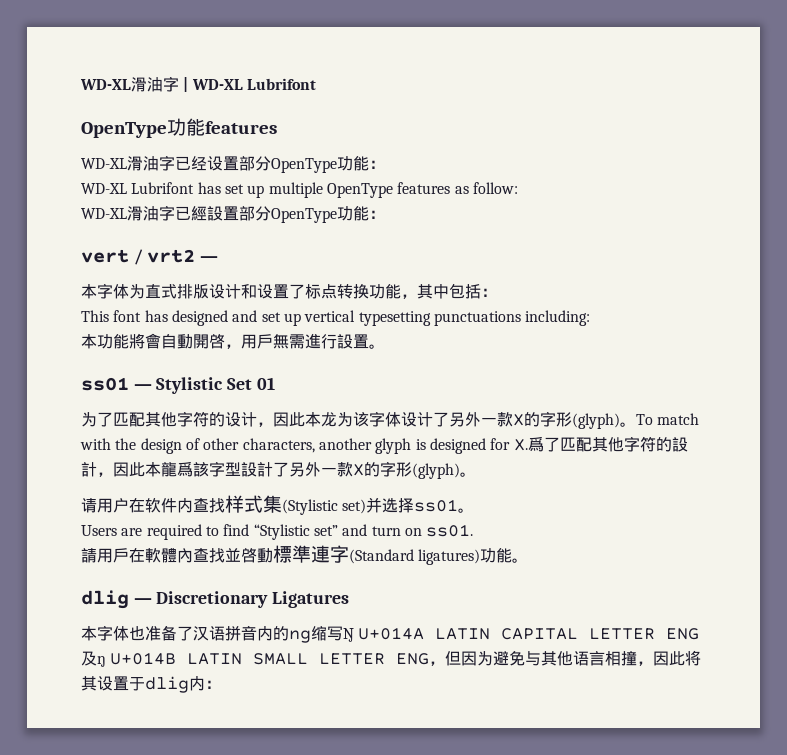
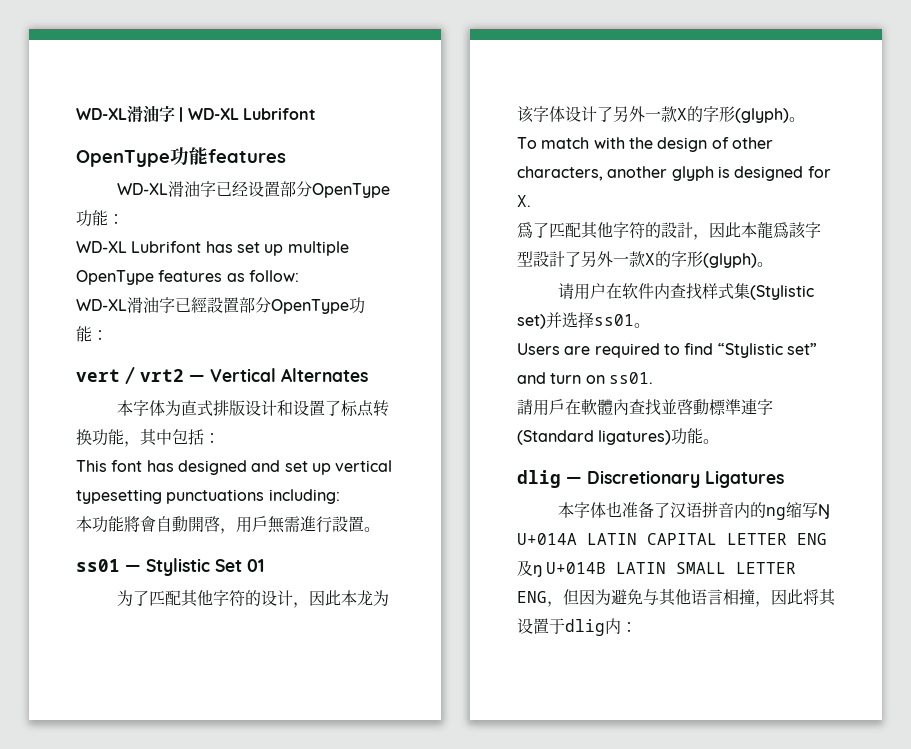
- vert / vrt2 —
+ vert / vrt2 — Vertical Alternates
- 为了匹配其他字符的设计，因此本龙为该字体设计了另外一款X的字形(glyph)。To match with the design of other characters, another glyph is designed for X.爲了匹配其他字符的設計，因此本龍爲該字型設計了另外一款X的字形(glyph)。
+ 为了匹配其他字符的设计，因此本龙为该字体设计了另外一款X的字形(glyph)。
+ To match with the design of other characters, another glyph is designed for X.
+ 爲了匹配其他字符的設計，因此本龍爲該字型設計了另外一款X的字形(glyph)。

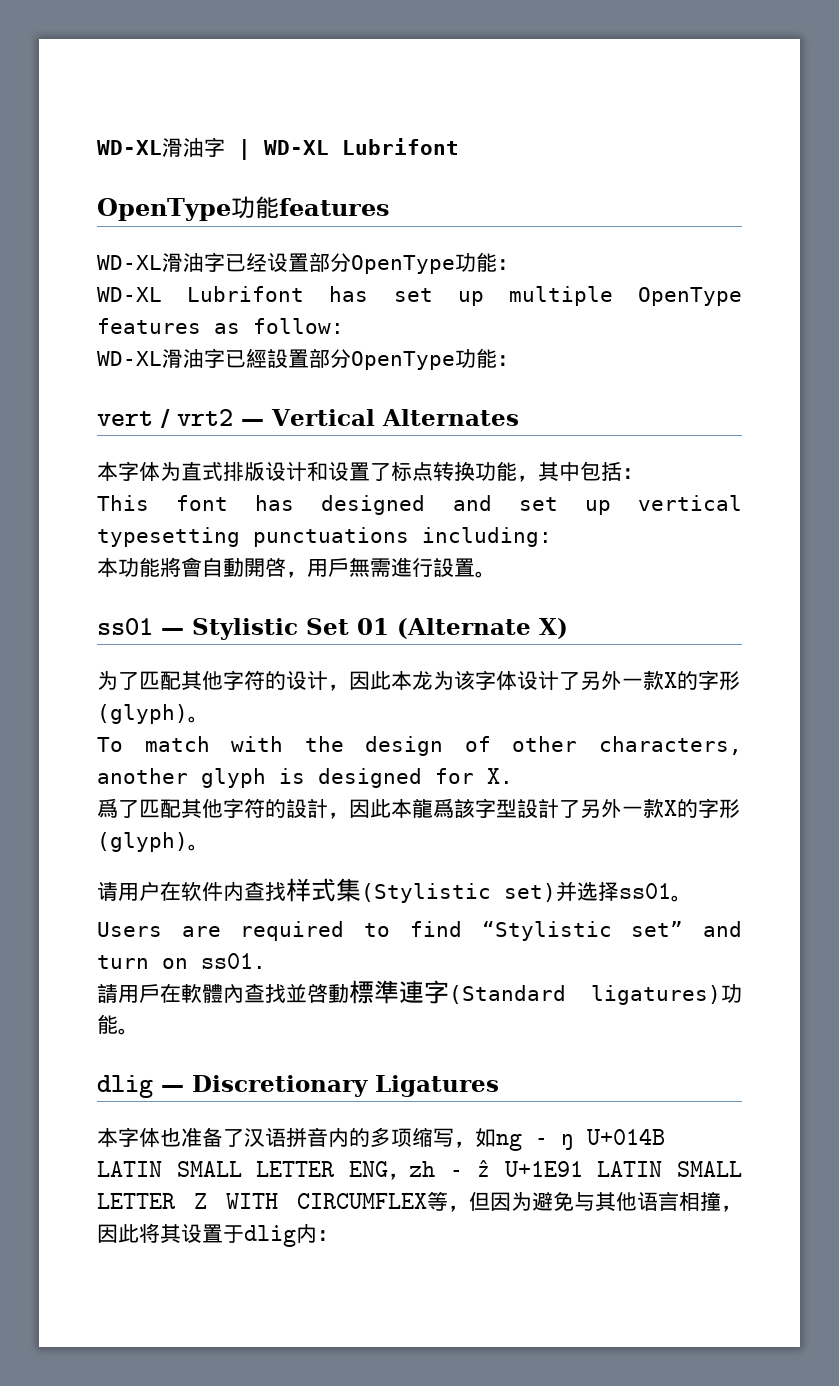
- ss01 — Stylistic Set 01
+ ss01 — Stylistic Set 01 (Alternate X)
- 本字体也准备了汉语拼音内的ng缩写Ŋ U+014A LATIN CAPITAL LETTER ENG及ŋ U+014B LATIN SMALL LETTER ENG，但因为避免与其他语言相撞，因此将其设置于dlig内：
+ 本字体也准备了汉语拼音内的多项缩写，如ng - ŋ U+014B LATIN SMALL LETTER ENG，zh - ẑ U+1E91 LATIN SMALL LETTER Z WITH CIRCUMFLEX等，但因为避免与其他语言相撞，因此将其设置于dlig内：

